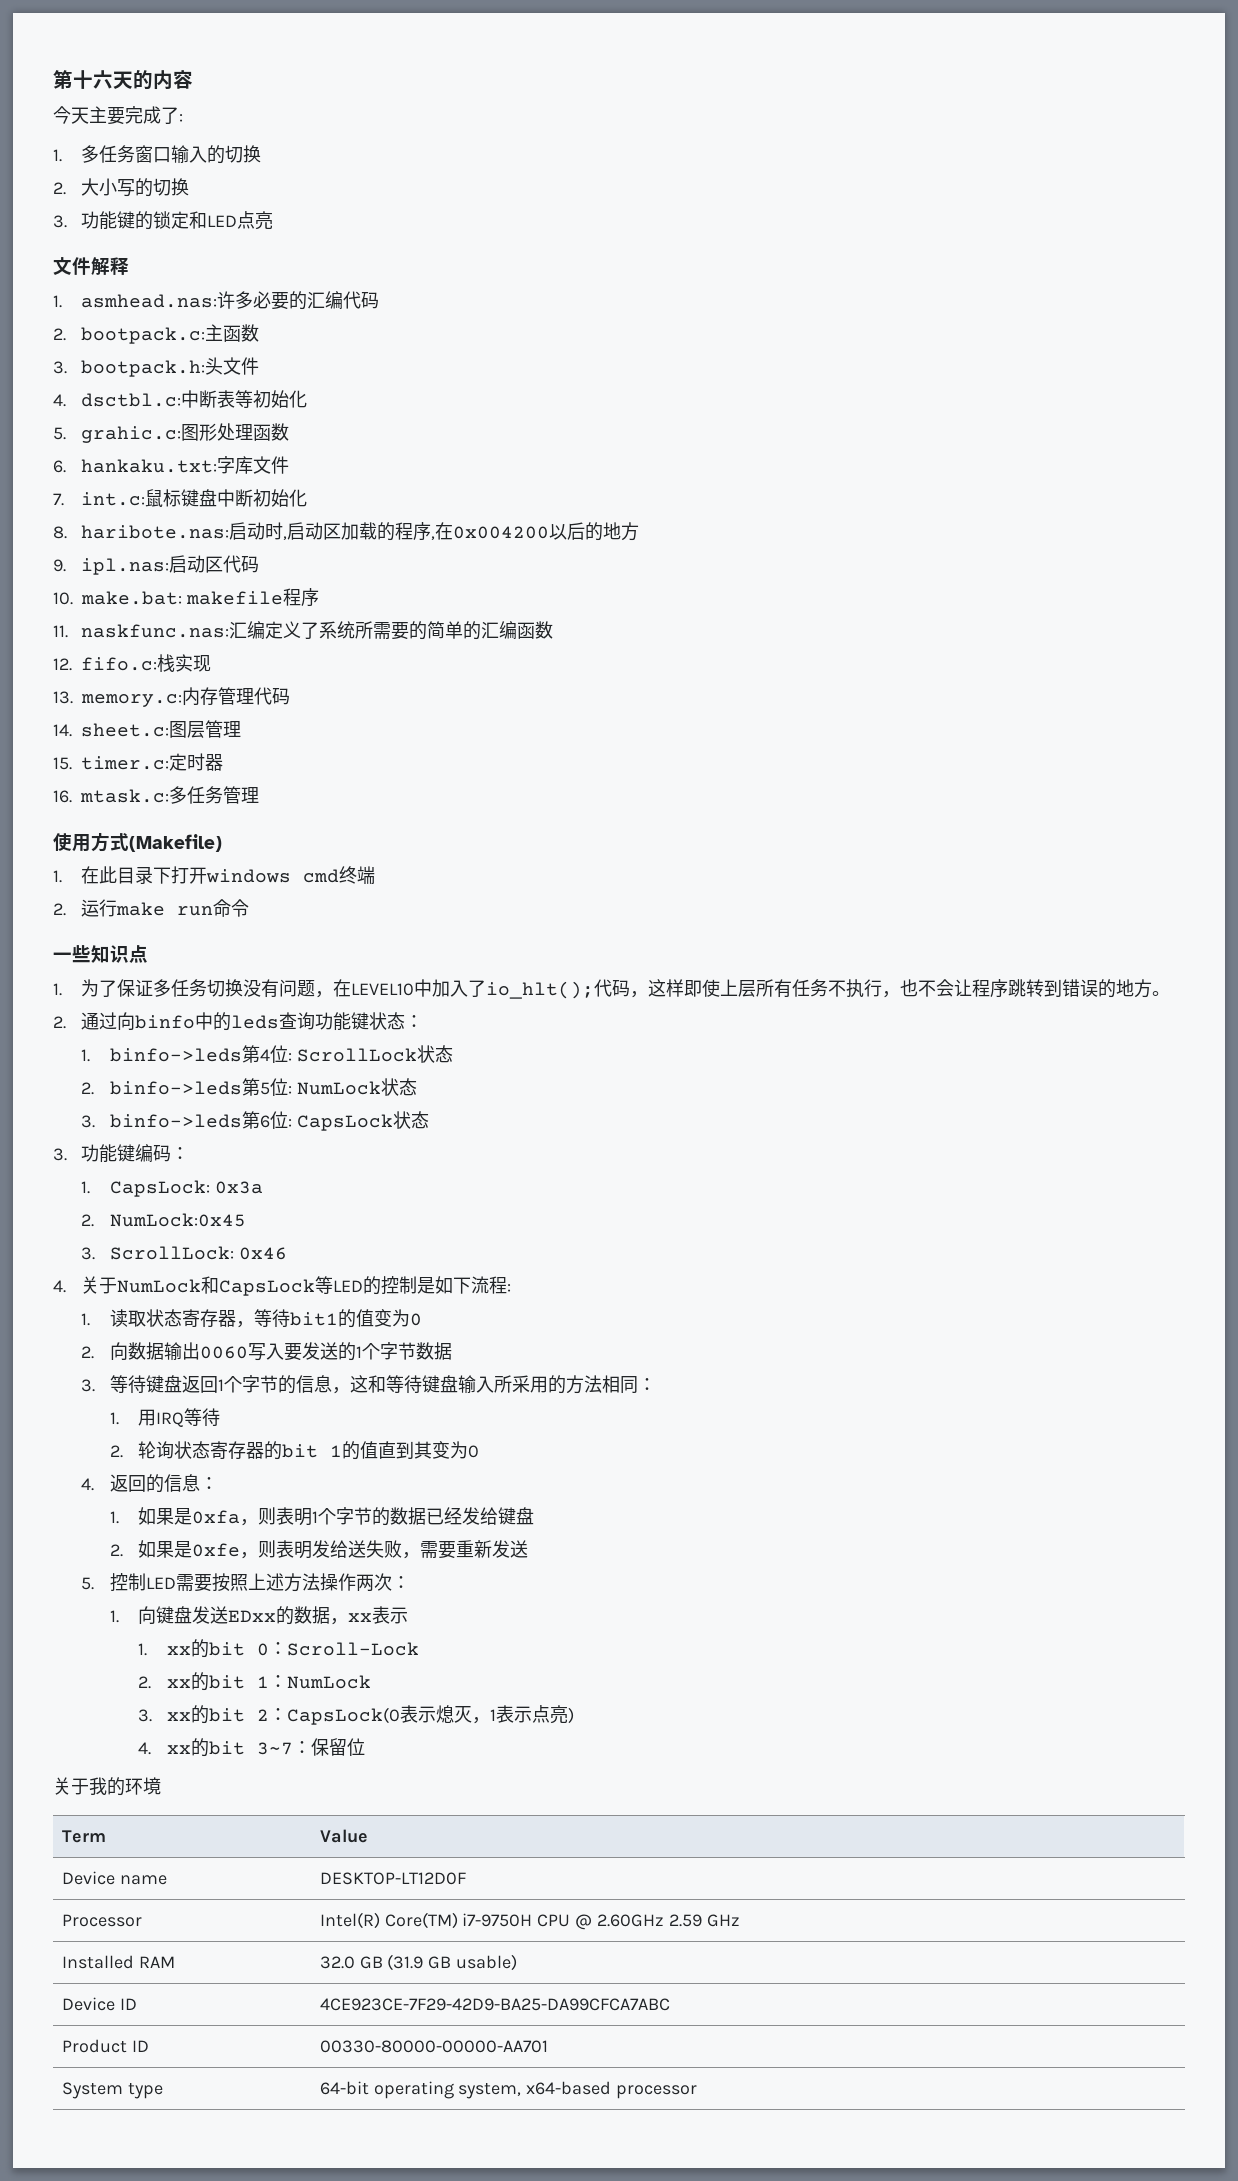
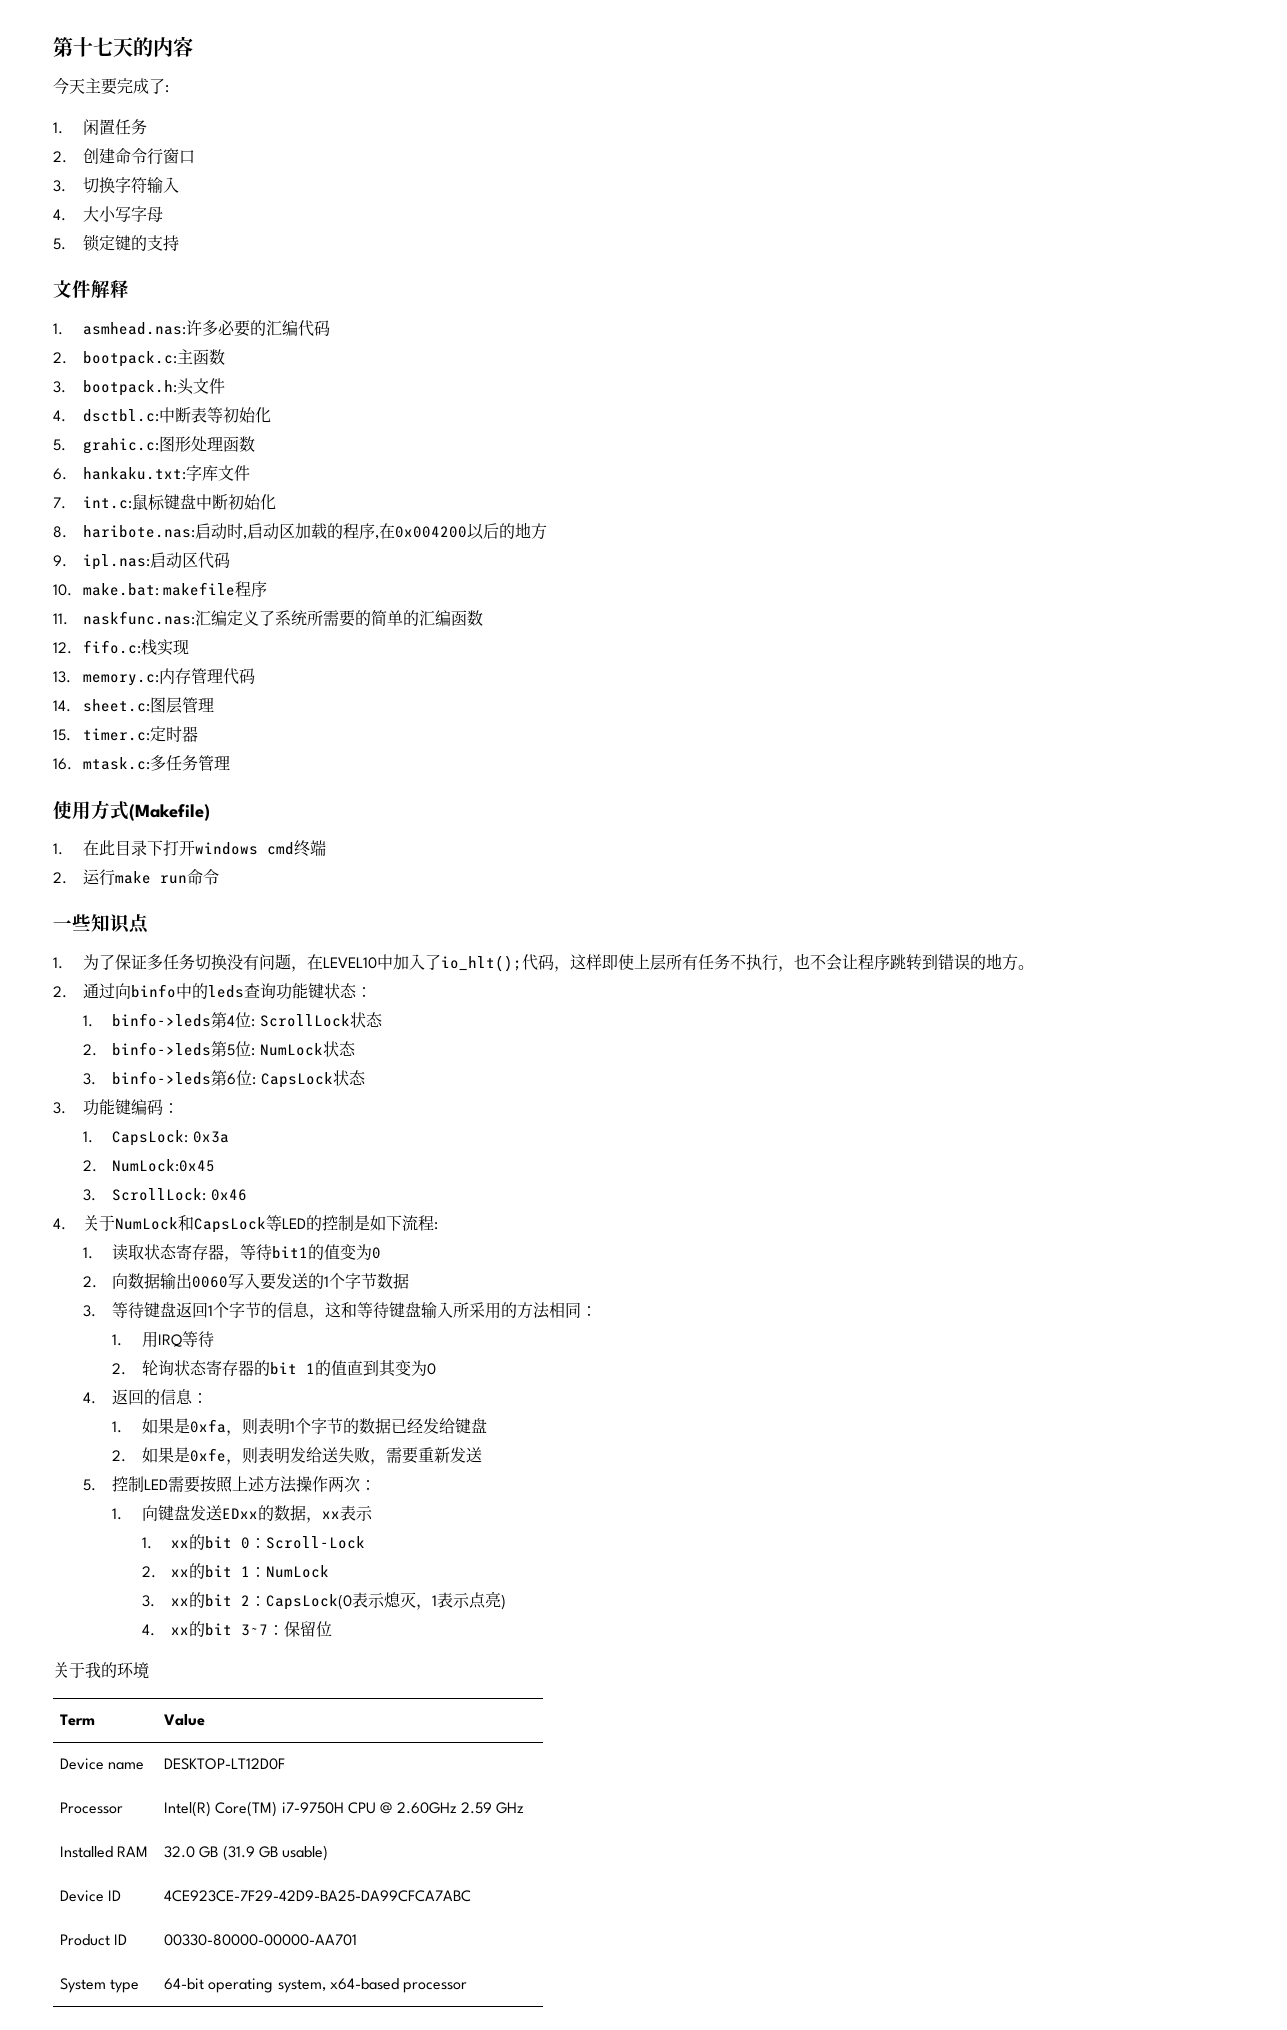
- 第十六天的内容
+ 第十七天的内容
- 1.多任务窗口输入的切换
- 2.大小写的切换
- 3.功能键的锁定和LED点亮
+ 1.闲置任务
+ 2.创建命令行窗口
+ 3.切换字符输入
+ 4.大小写字母
+ 5.锁定键的支持

